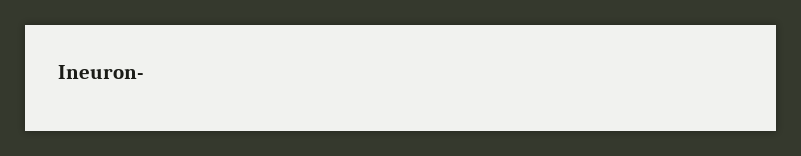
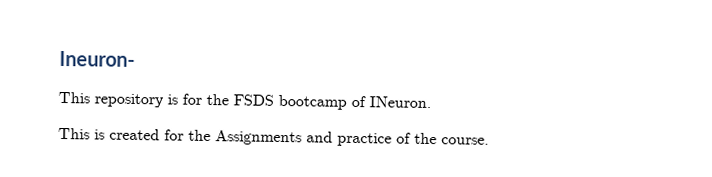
+ This repository is for the FSDS bootcamp of INeuron.
+ This is created for the Assignments and practice of the course.

